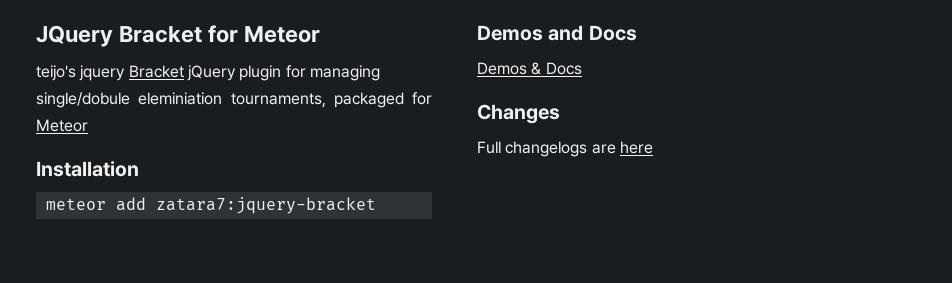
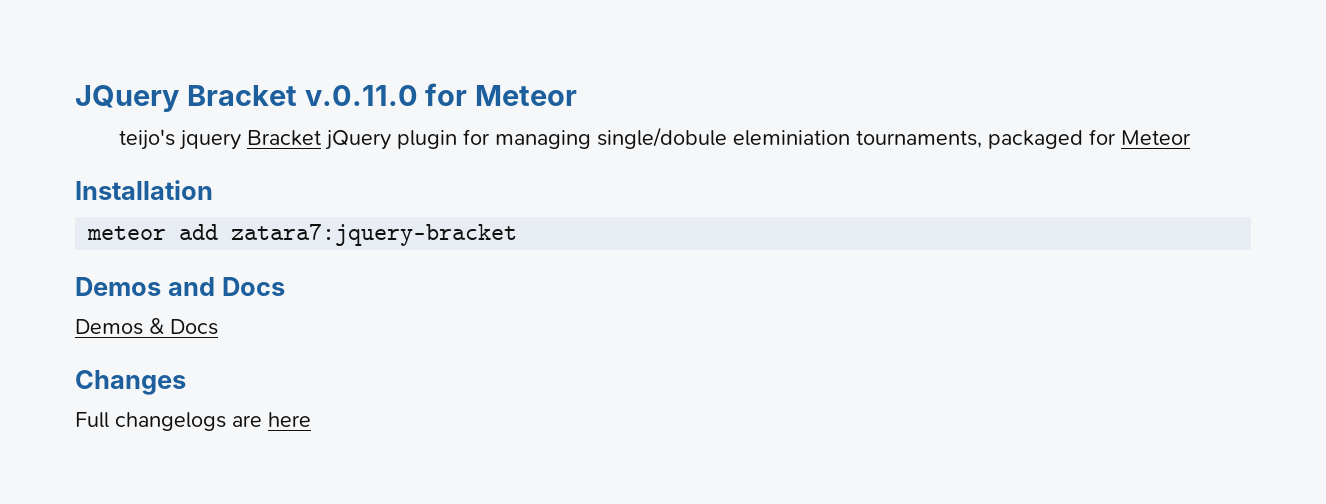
- JQuery Bracket for Meteor
+ JQuery Bracket v.0.11.0 for Meteor

